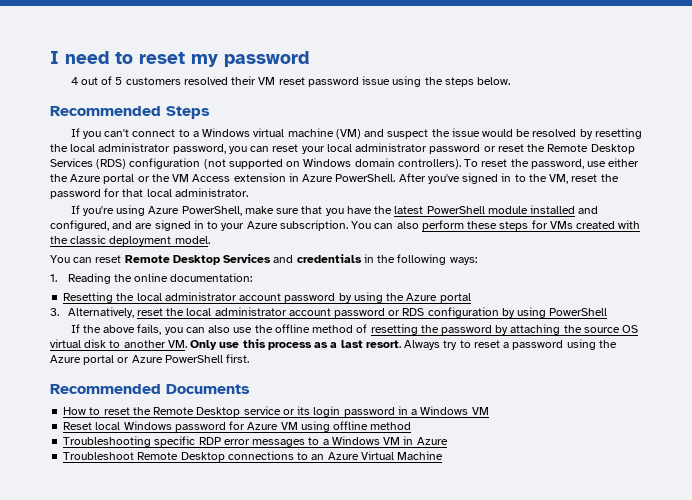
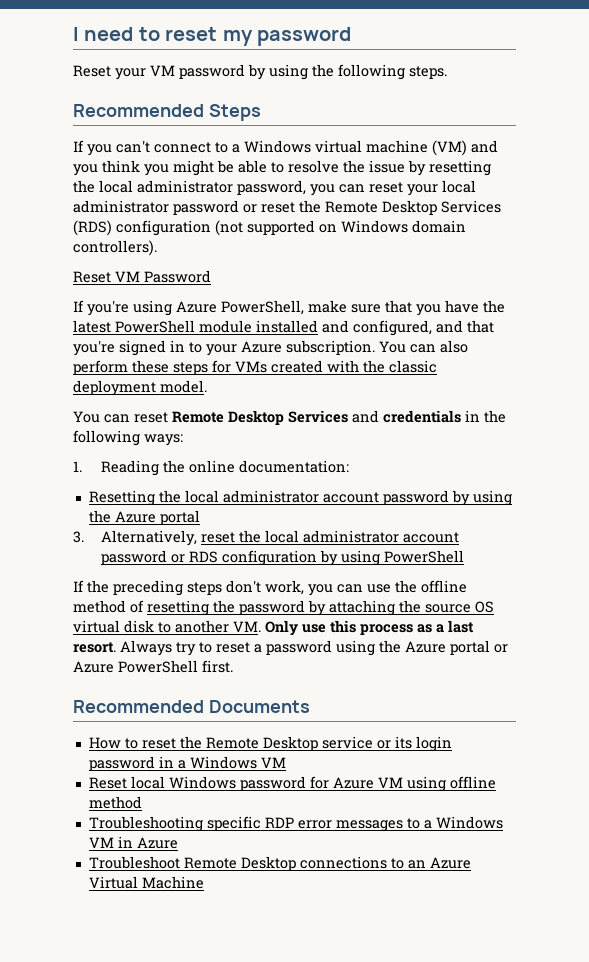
- 4 out of 5 customers resolved their VM reset password issue using the steps below.
+ Reset your VM password by using the following steps.
- If you can't connect to a Windows virtual machine (VM) and suspect the issue would be resolved by resetting the local administrator password, you can reset your local administrator password or reset the Remote Desktop Services (RDS) configuration (not supported on Windows domain controllers). To reset the password, use either the Azure portal or the VM Access extension in Azure PowerShell. After you've signed in to the VM, reset the password for that local administrator.
+ If you can't connect to a Windows virtual machine (VM) and you think you might be able to resolve the issue by resetting the local administrator password, you can reset your local administrator password or reset the Remote Desktop Services (RDS) configuration (not supported on Windows domain controllers).
+ Reset VM Password
- If you're using Azure PowerShell, make sure that you have the latest PowerShell module installed and configured, and are signed in to your Azure subscription.
+ If you're using Azure PowerShell, make sure that you have the latest PowerShell module installed and configured, and that you're signed in to your Azure subscription.
- If the above fails, you can also use the offline method of resetting the password by attaching the source OS virtual disk to another VM. Only use this process as a last resort.
+ If the preceding steps don't work, you can use the offline method of resetting the password by attaching the source OS virtual disk to another VM. Only use this process as a last resort.

